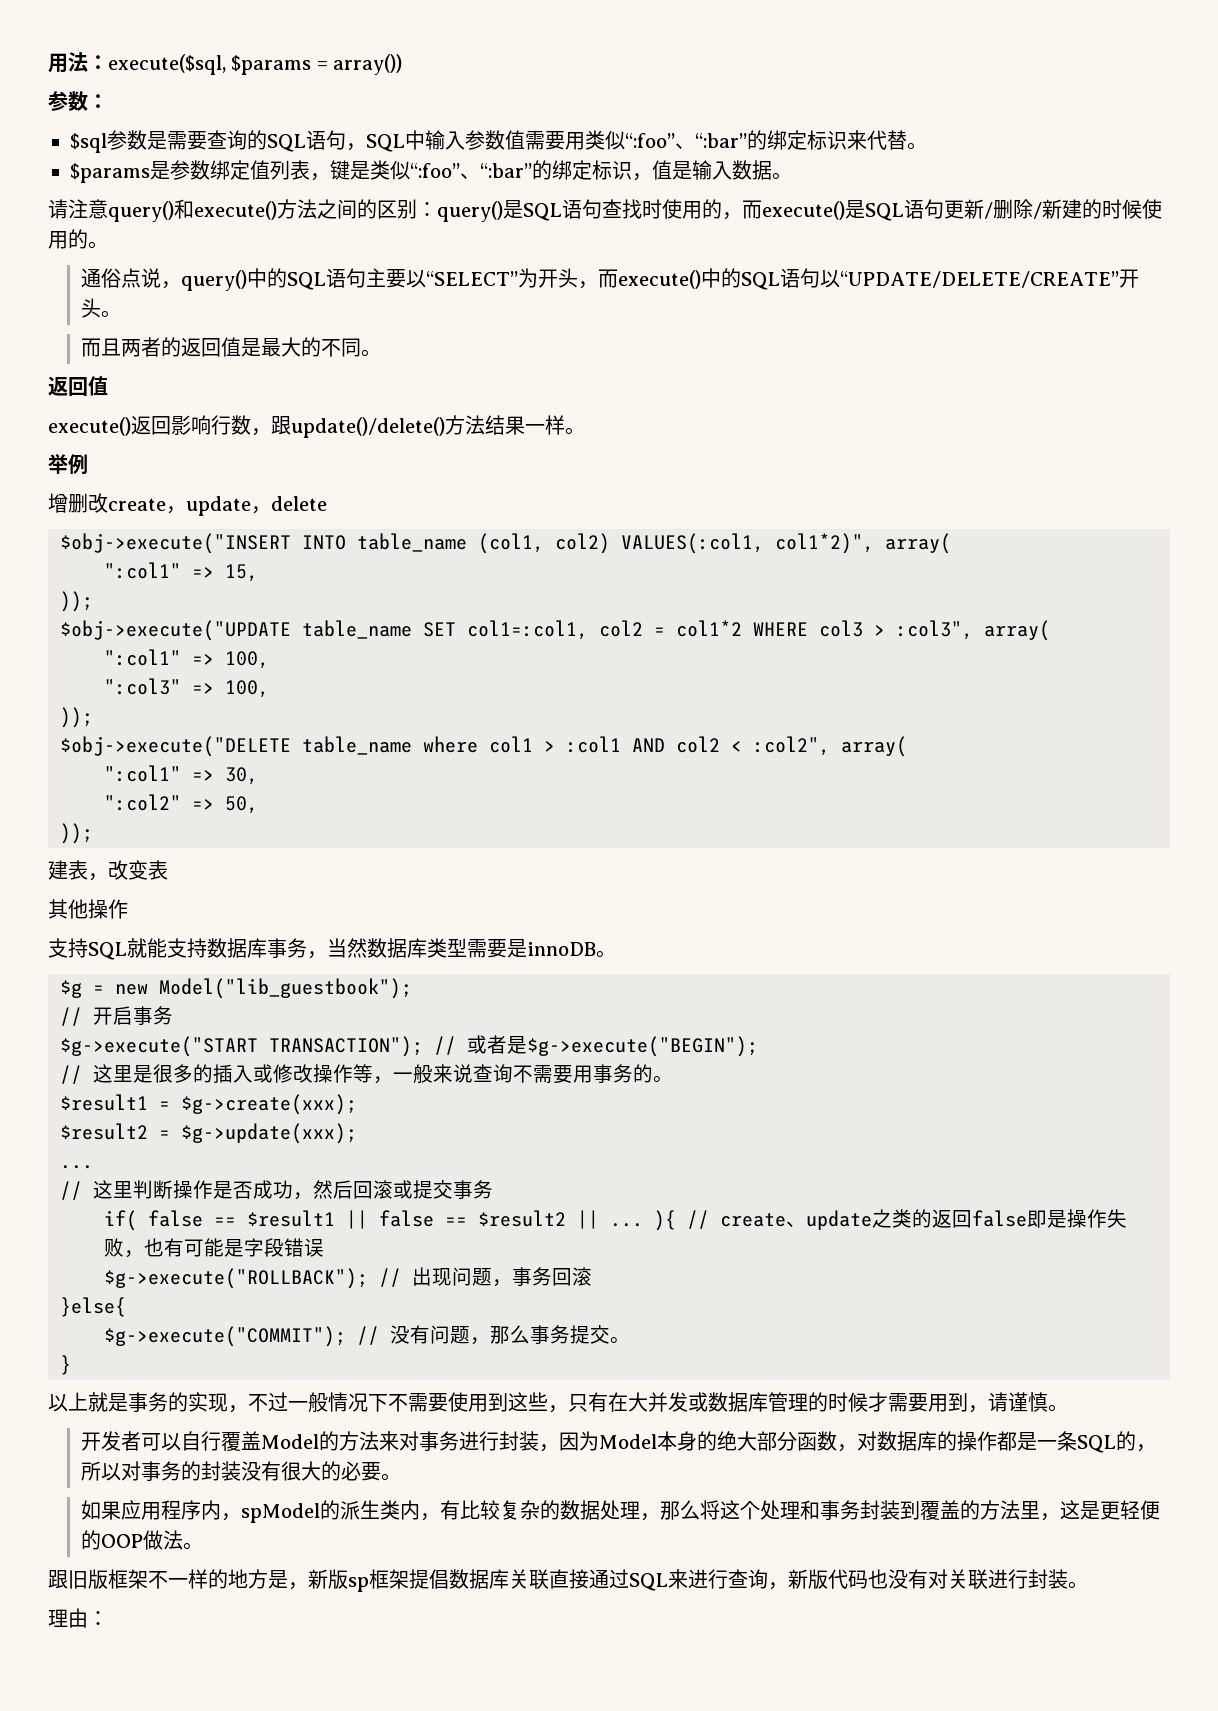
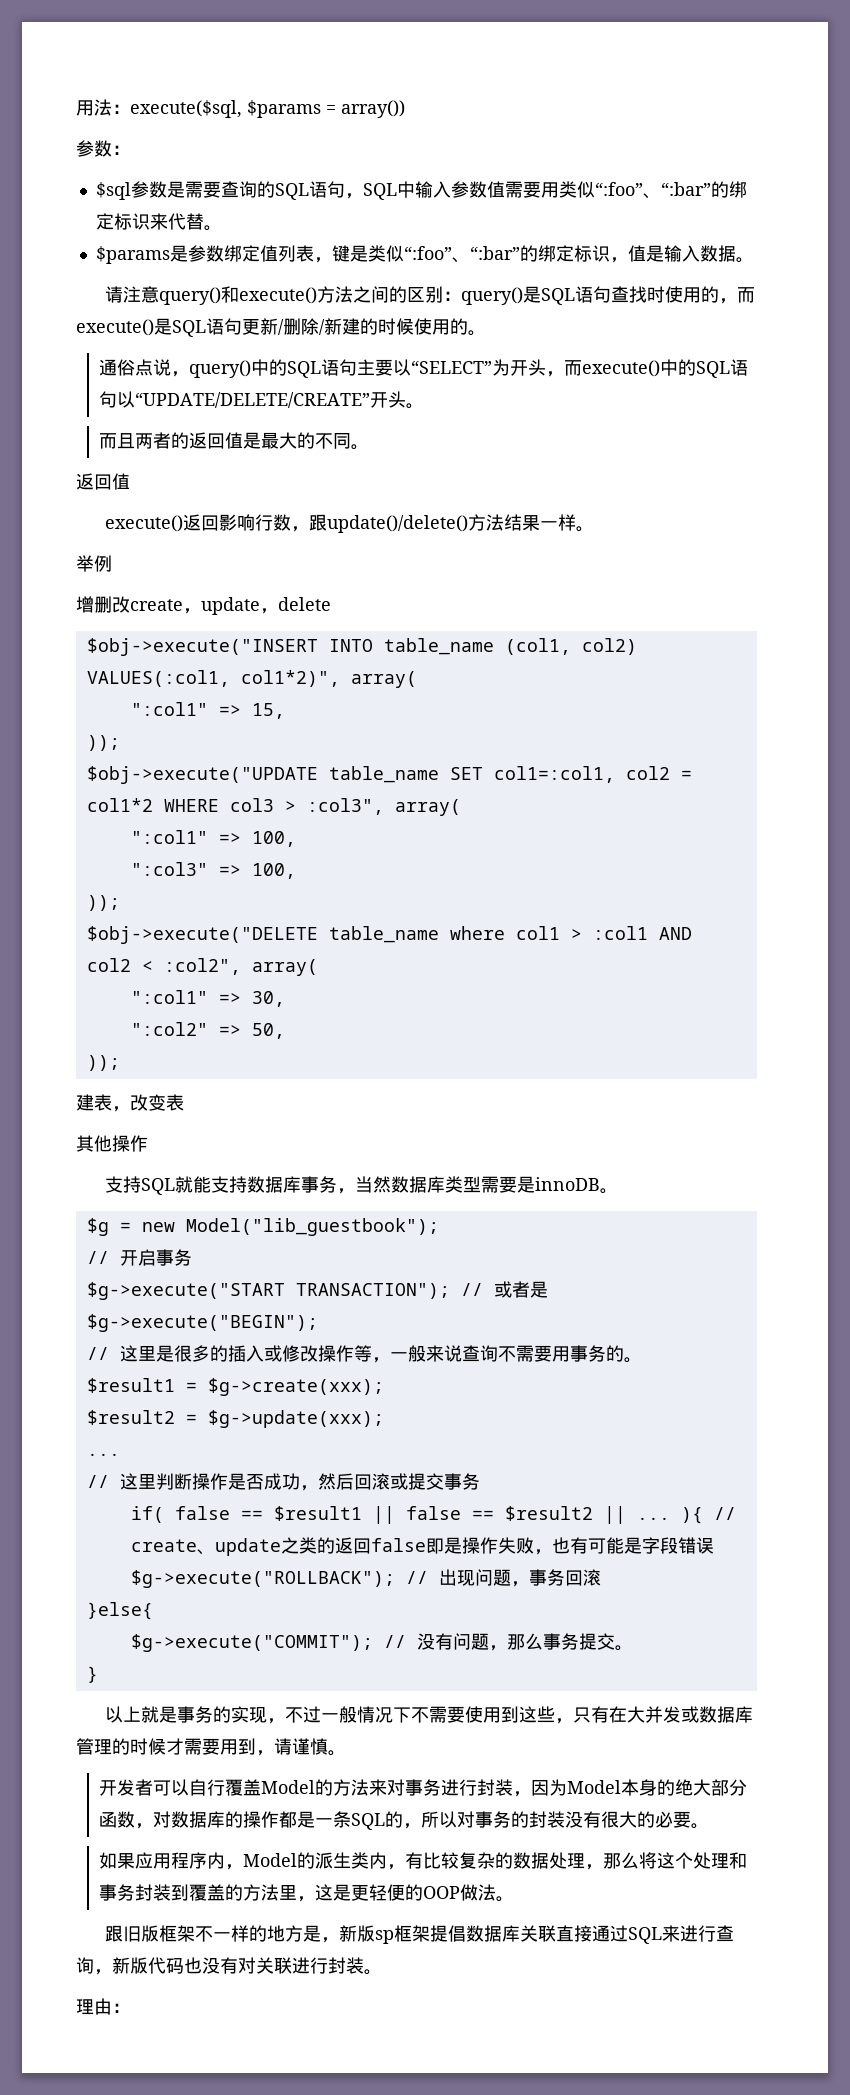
- 如果应用程序内，spModel的派生类内，有比较复杂的数据处理，那么将这个处理和事务封装到覆盖的方法里，这是更轻便的OOP做法。
+ 如果应用程序内，Model的派生类内，有比较复杂的数据处理，那么将这个处理和事务封装到覆盖的方法里，这是更轻便的OOP做法。

